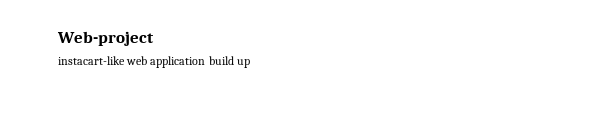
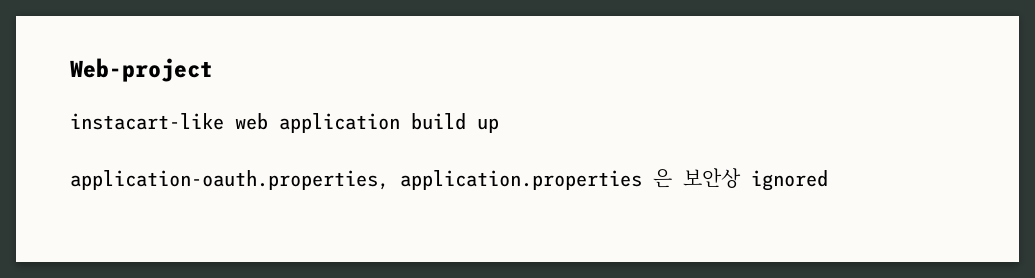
+ application-oauth.properties, application.properties 은 보안상 ignored

